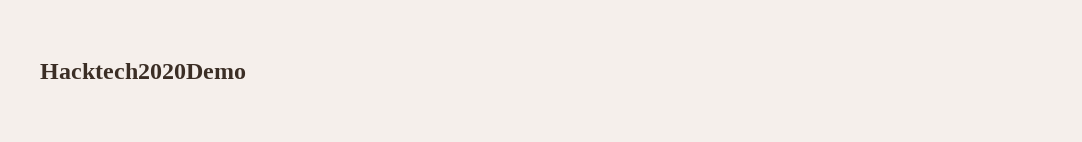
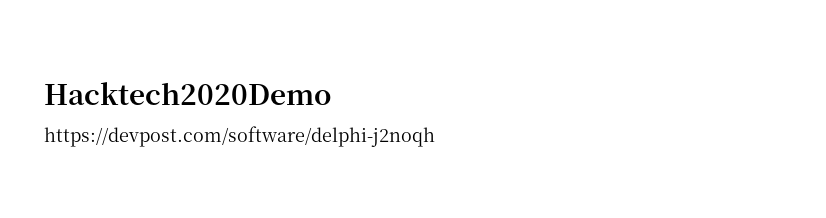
+ https://devpost.com/software/delphi-j2noqh

